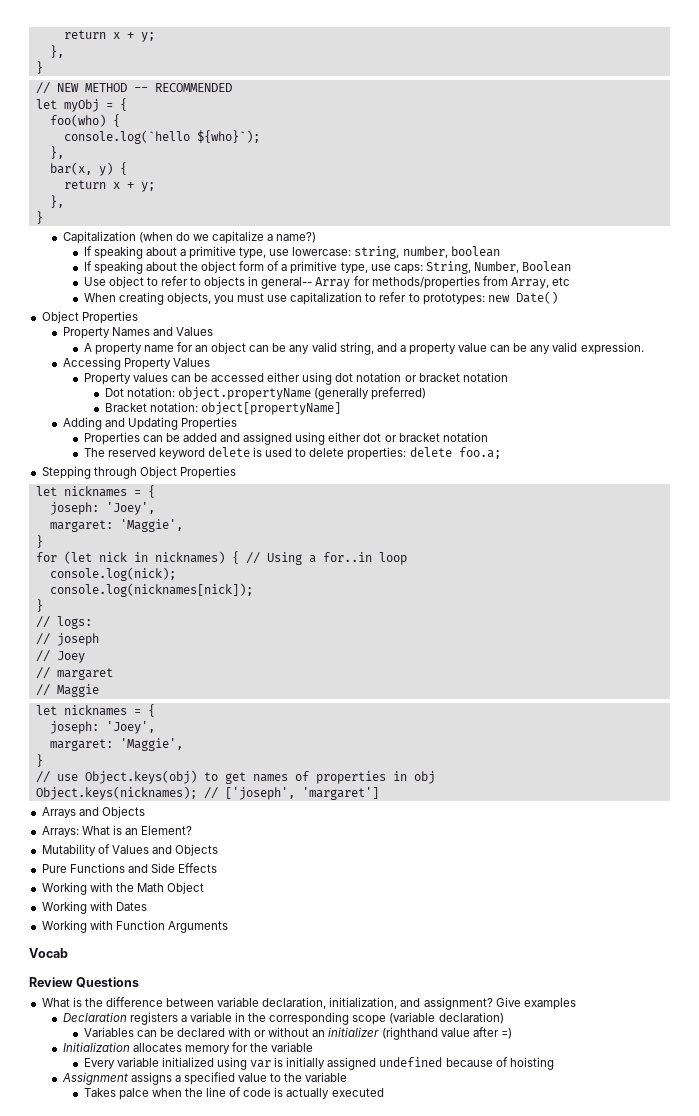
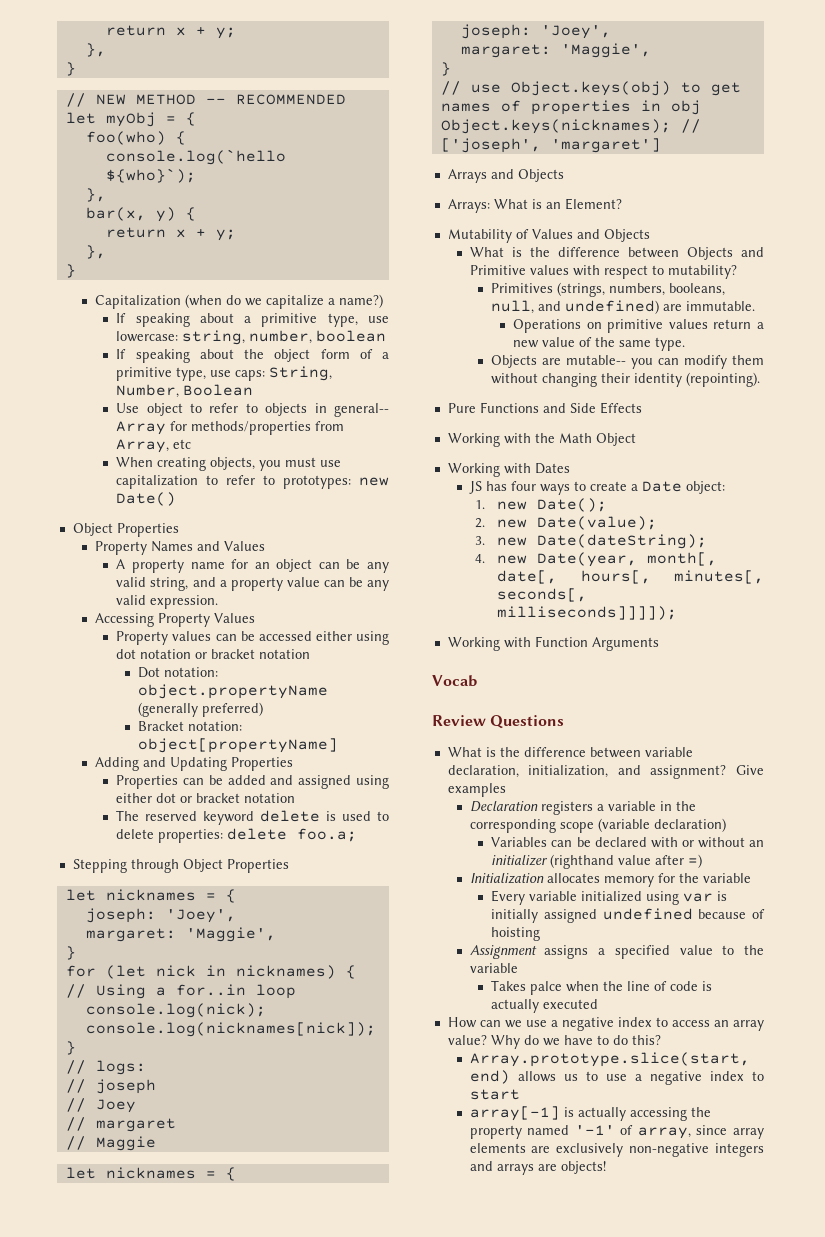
+ What is the difference between Objects and Primitive values with respect to mutability?
+ Primitives (strings, numbers, booleans, null, and undefined) are immutable.
+ Operations on primitive values return a new value of the same type.
+ Objects are mutable-- you can modify them without changing their identity (repointing).
+ JS has four ways to create a Date object:
+ 1. new Date();
+ 2. new Date(value);
+ 3. new Date(dateString);
+ 4. new Date(year, month[, date[, hours[, minutes[, seconds[, milliseconds]]]]);
+ How can we use a negative index to access an array value? Why do we have to do this?
+ Array.prototype.slice(start, end) allows us to use a negative index to start
+ array[-1] is actually accessing the property named '-1' of array, since array elements are exclusively non-negative integers and arrays are objects!

